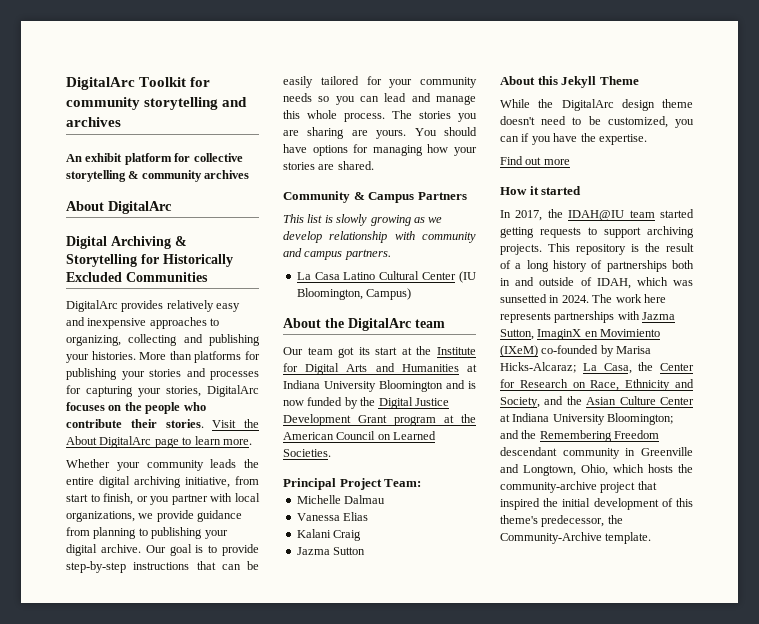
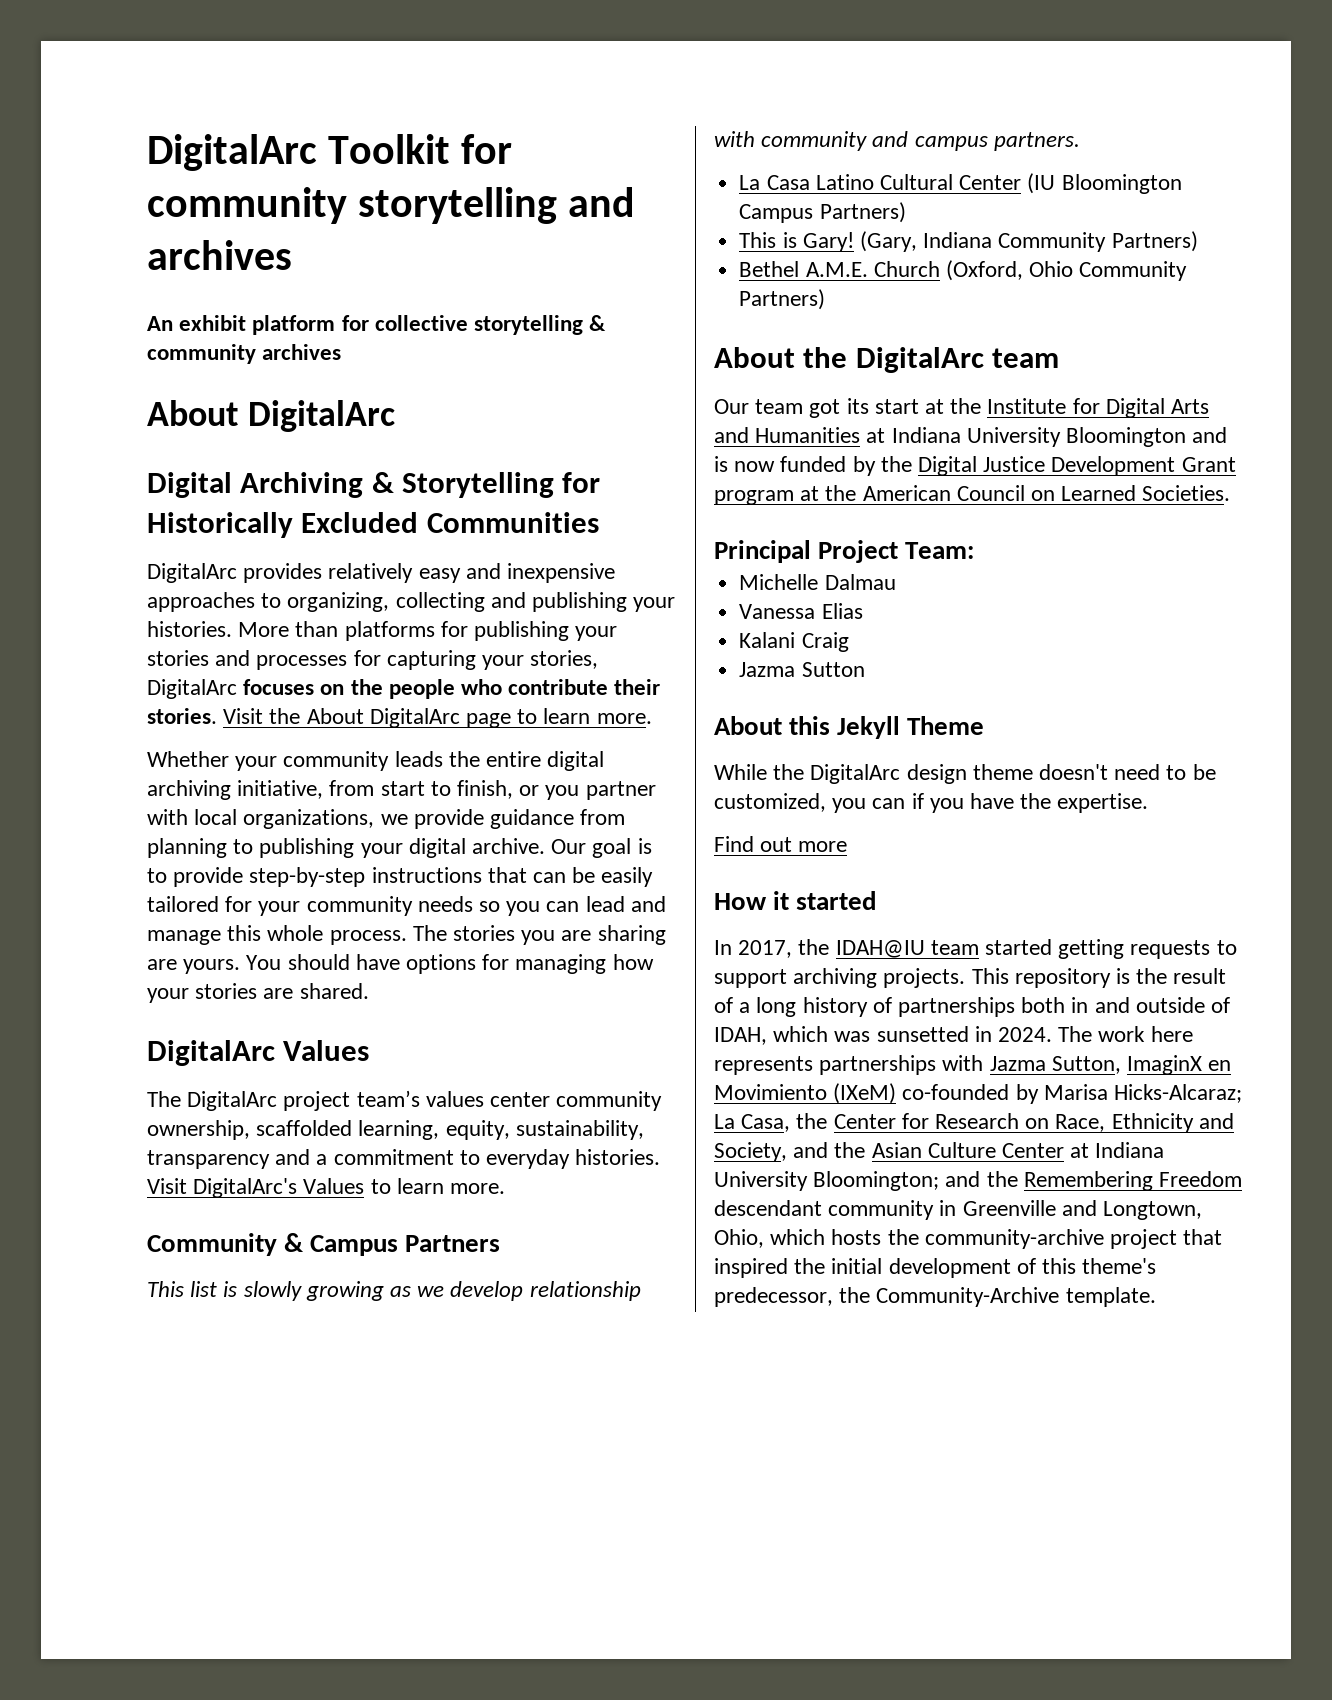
+ DigitalArc Values
+ The DigitalArc project team’s values center community ownership, scaffolded learning, equity, sustainability, transparency and a commitment to everyday histories. Visit DigitalArc's Values to learn more.
- La Casa Latino Cultural Center (IU Bloomington, Campus)
+ La Casa Latino Cultural Center (IU Bloomington Campus Partners)
+ This is Gary! (Gary, Indiana Community Partners)
+ Bethel A.M.E. Church (Oxford, Ohio Community Partners)

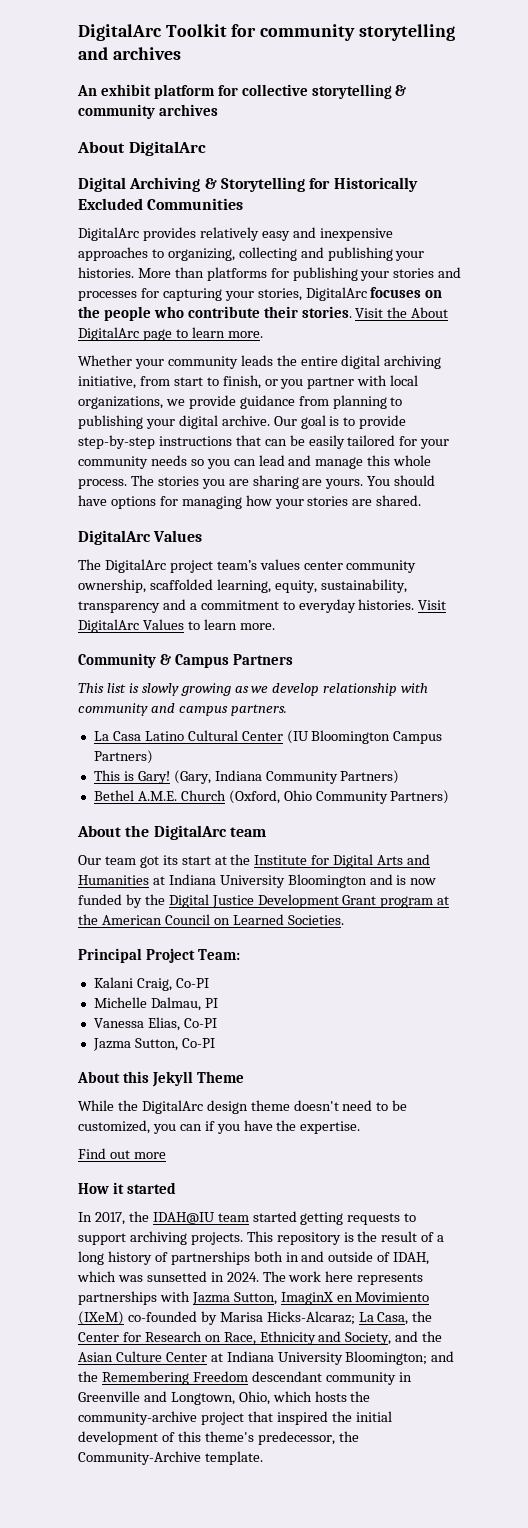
- Visit DigitalArc's Values to learn more.
+ Visit DigitalArc Values to learn more.
+ Kalani Craig, Co-PI
- Michelle Dalmau
+ Michelle Dalmau, PI
- Vanessa Elias
- Kalani Craig
- Jazma Sutton
+ Vanessa Elias, Co-PI
+ Jazma Sutton, Co-PI

